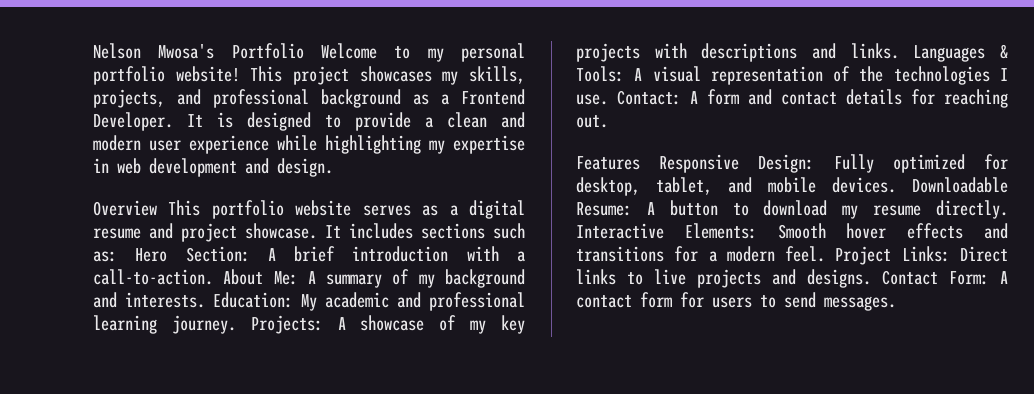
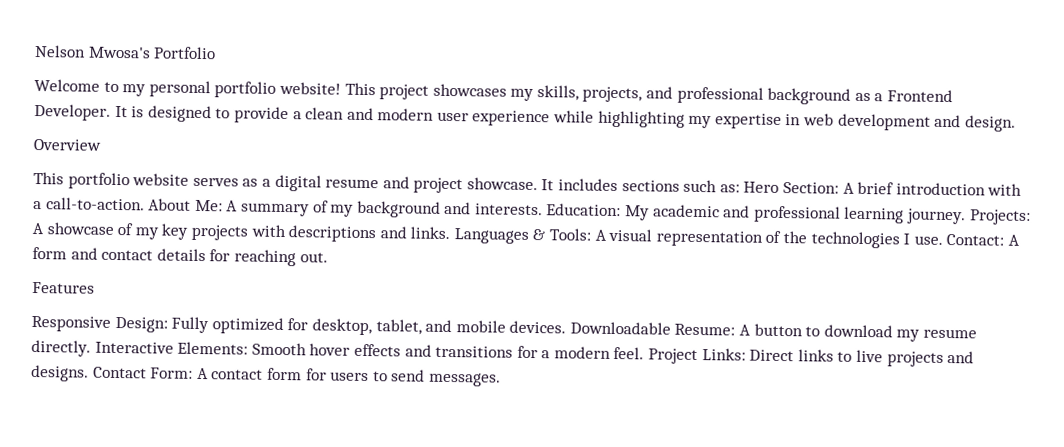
- Nelson Mwosa's Portfolio Welcome to my personal portfolio website!
+ Nelson Mwosa's Portfolio
+ Welcome to my personal portfolio website!
- Overview This portfolio website serves as a digital resume and project showcase.
+ Overview
+ This portfolio website serves as a digital resume and project showcase.
- Features Responsive Design: Fully optimized for desktop, tablet, and mobile devices.
+ Features
+ Responsive Design: Fully optimized for desktop, tablet, and mobile devices.

